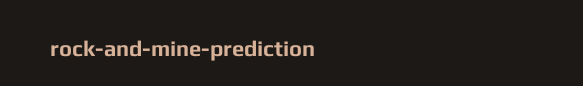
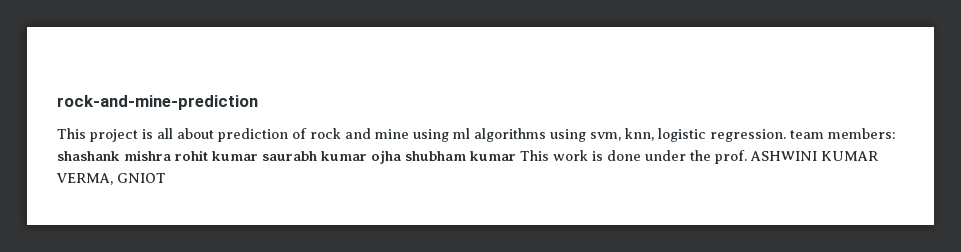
+ This project is all about prediction of rock and mine using ml algorithms using svm, knn, logistic regression. team members: shashank mishra rohit kumar saurabh kumar ojha shubham kumar This work is done under the prof. ASHWINI KUMAR VERMA, GNIOT

